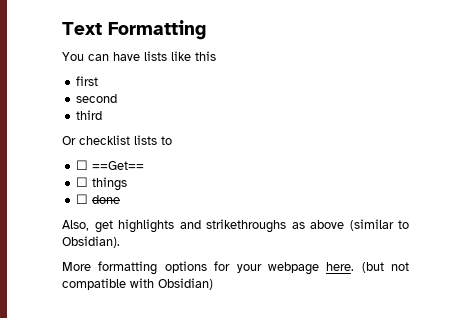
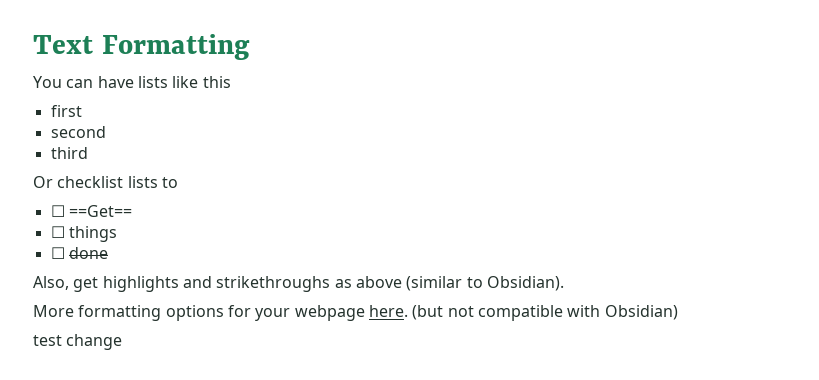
+ test change

